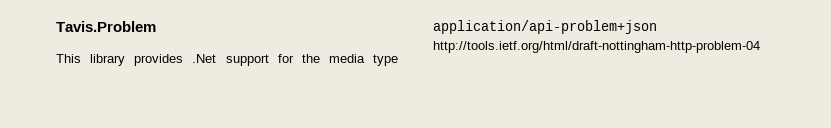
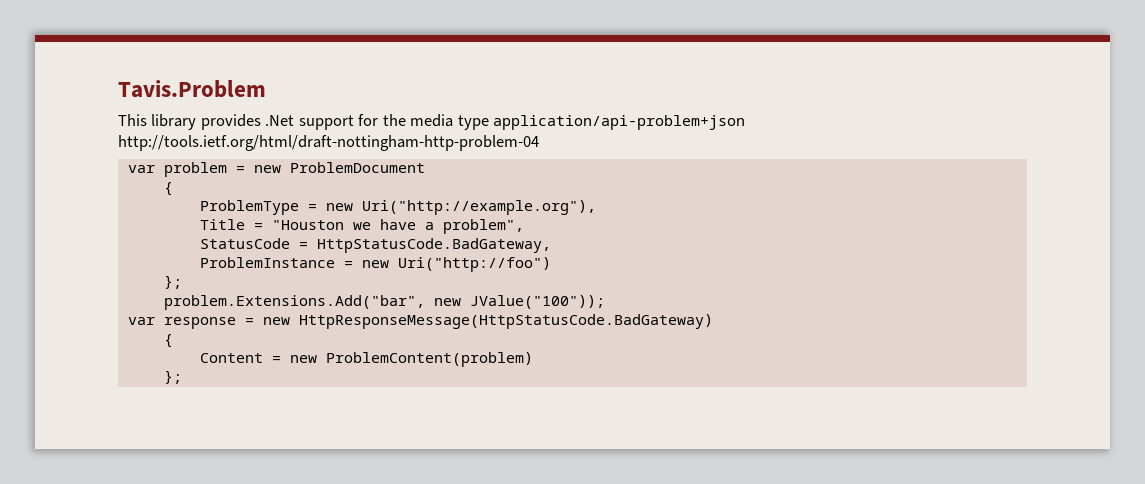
+ var problem = new ProblemDocument
+ {
+ ProblemType = new Uri("http://example.org"),
+ Title = "Houston we have a problem",
+ StatusCode = HttpStatusCode.BadGateway,
+ ProblemInstance = new Uri("http://foo")
+ };
+ problem.Extensions.Add("bar", new JValue("100"));
+ var response = new HttpResponseMessage(HttpStatusCode.BadGateway)
+ {
+ Content = new ProblemContent(problem)
+ };

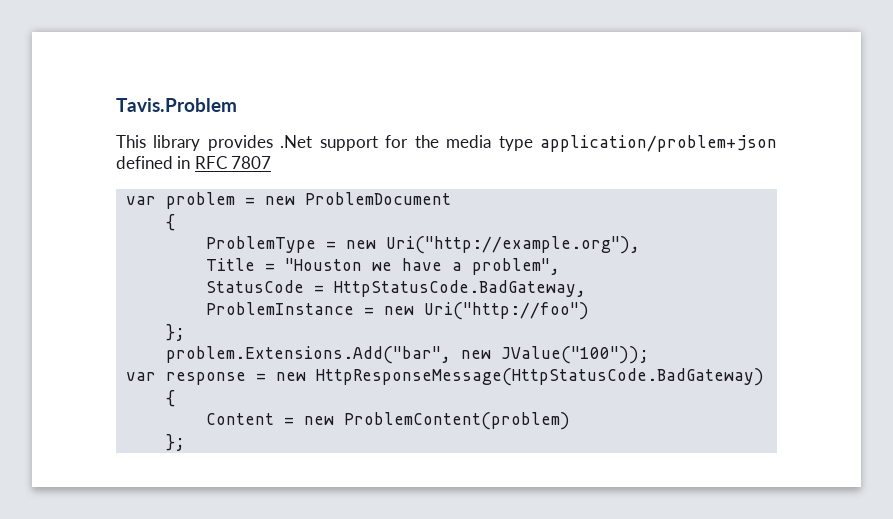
- This library provides .Net support for the media type application/api-problem+json http://tools.ietf.org/html/draft-nottingham-http-problem-04
+ This library provides .Net support for the media type application/problem+json defined in RFC 7807

